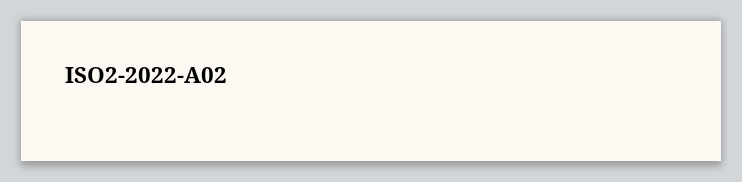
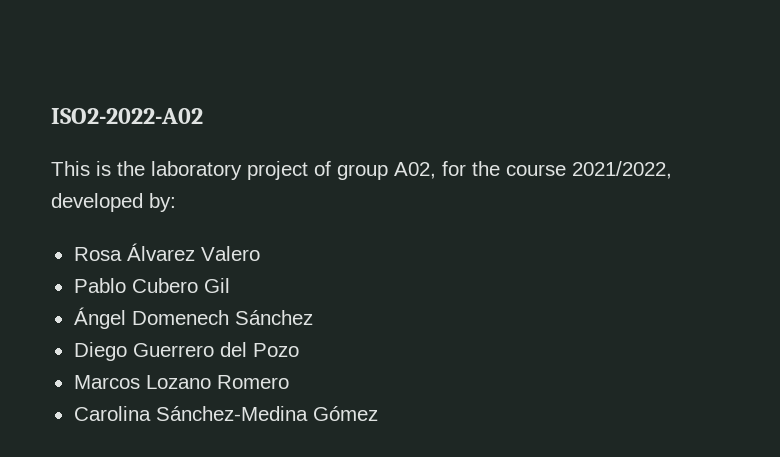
+ This is the laboratory project of group A02, for the course 2021/2022, developed by:
+ Rosa Álvarez Valero
+ Pablo Cubero Gil
+ Ángel Domenech Sánchez
+ Diego Guerrero del Pozo
+ Marcos Lozano Romero
+ Carolina Sánchez-Medina Gómez

